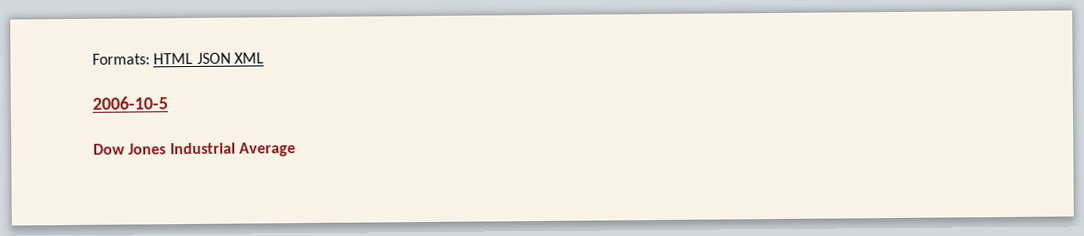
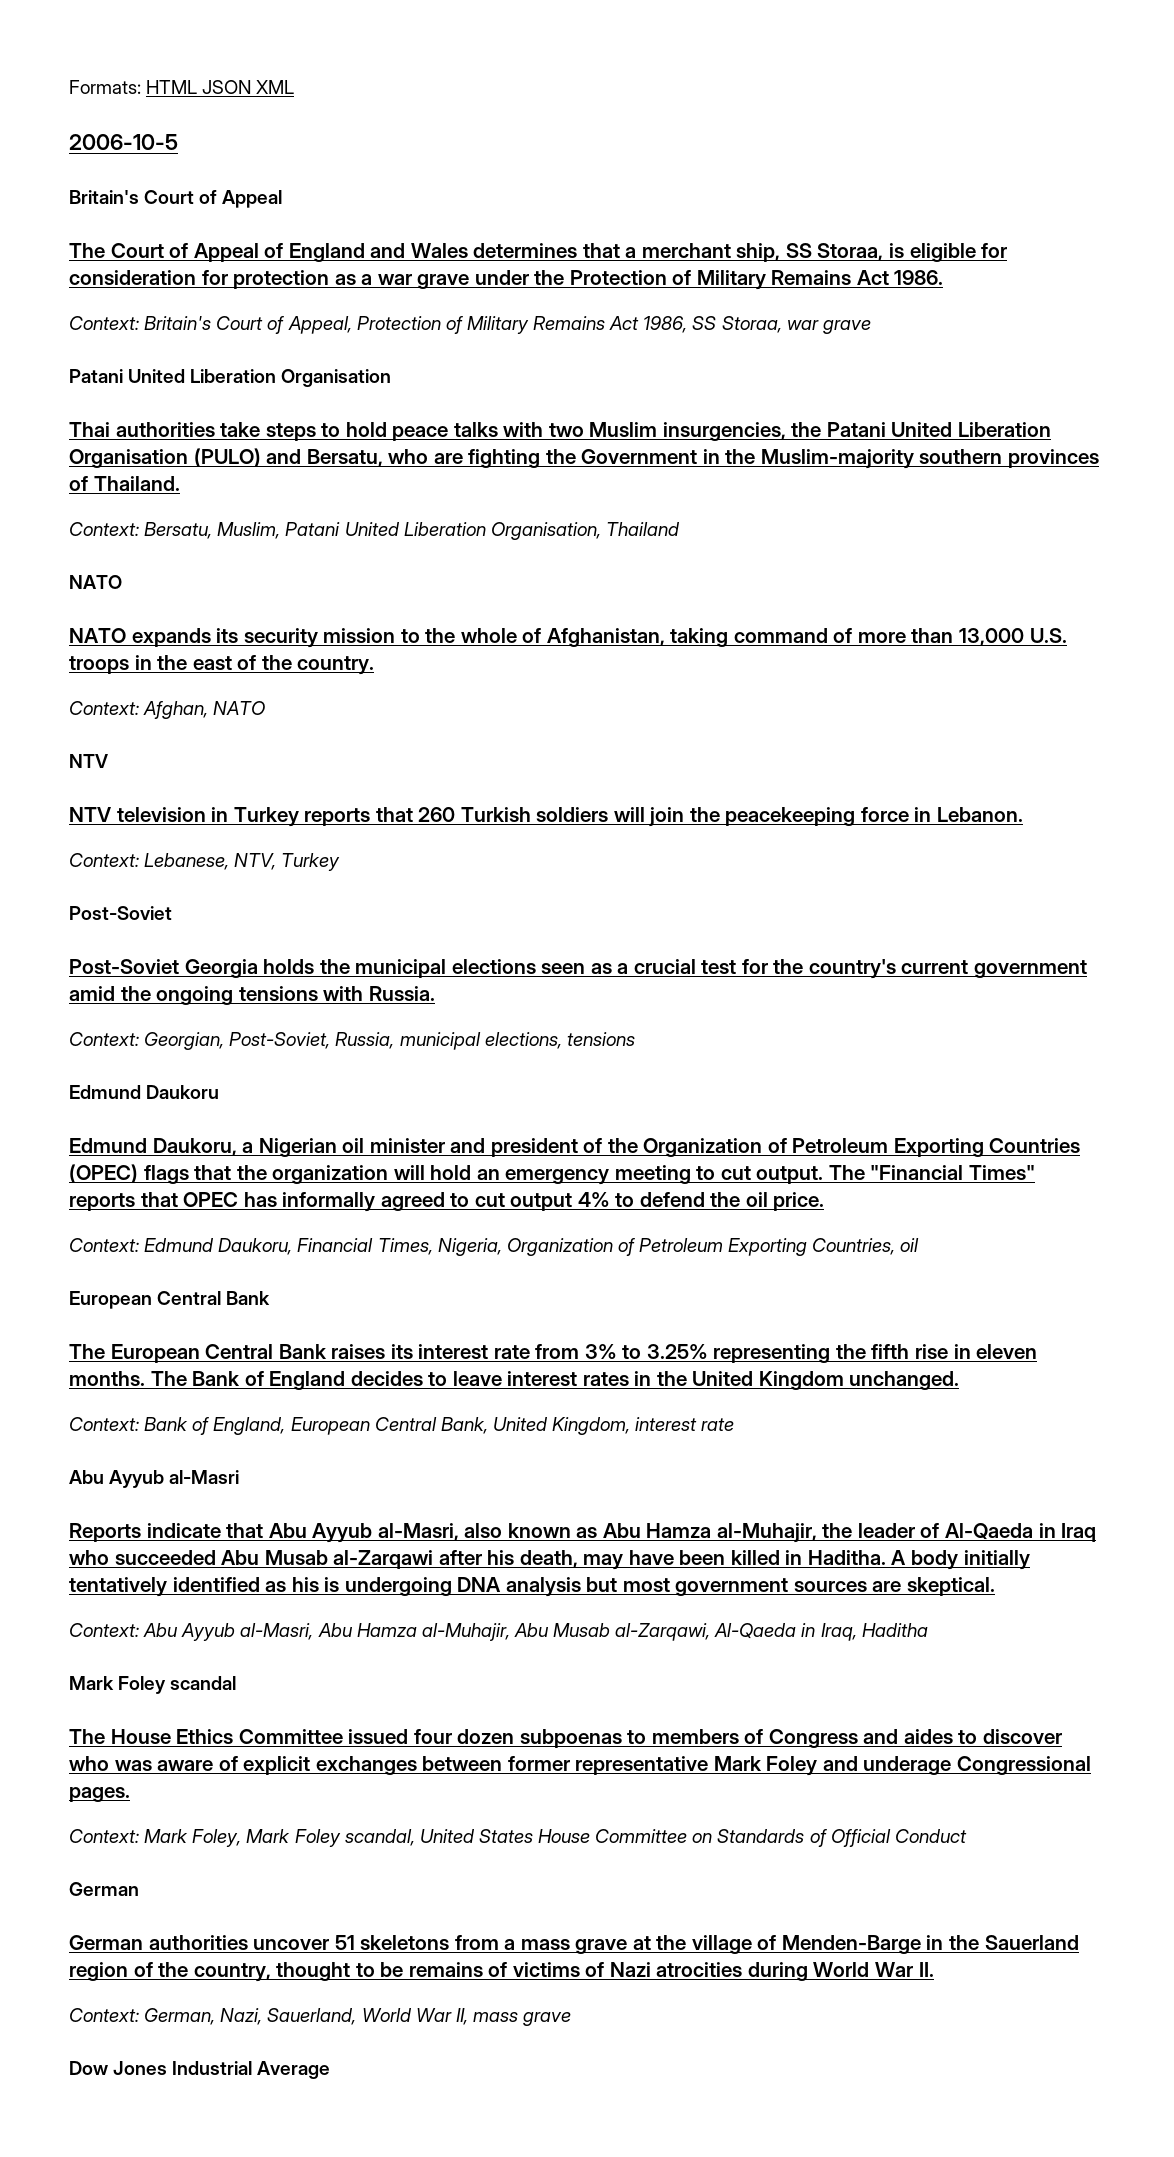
+ Britain's Court of Appeal
+ The Court of Appeal of England and Wales determines that a merchant ship, SS Storaa, is eligible for consideration for protection as a war grave under the Protection of Military Remains Act 1986.
+ Context: Britain's Court of Appeal, Protection of Military Remains Act 1986, SS Storaa, war grave
+ Patani United Liberation Organisation
+ Thai authorities take steps to hold peace talks with two Muslim insurgencies, the Patani United Liberation Organisation (PULO) and Bersatu, who are fighting the Government in the Muslim-majority southern provinces of Thailand.
+ Context: Bersatu, Muslim, Patani United Liberation Organisation, Thailand
+ NATO
+ NATO expands its security mission to the whole of Afghanistan, taking command of more than 13,000 U.S. troops in the east of the country.
+ Context: Afghan, NATO
+ NTV
+ NTV television in Turkey reports that 260 Turkish soldiers will join the peacekeeping force in Lebanon.
+ Context: Lebanese, NTV, Turkey
+ Post-Soviet
+ Post-Soviet Georgia holds the municipal elections seen as a crucial test for the country's current government amid the ongoing tensions with Russia.
+ Context: Georgian, Post-Soviet, Russia, municipal elections, tensions
+ Edmund Daukoru
+ Edmund Daukoru, a Nigerian oil minister and president of the Organization of Petroleum Exporting Countries (OPEC) flags that the organization will hold an emergency meeting to cut output. The "Financial Times" reports that OPEC has informally agreed to cut output 4% to defend the oil price.
+ Context: Edmund Daukoru, Financial Times, Nigeria, Organization of Petroleum Exporting Countries, oil
+ European Central Bank
+ The European Central Bank raises its interest rate from 3% to 3.25% representing the fifth rise in eleven months. The Bank of England decides to leave interest rates in the United Kingdom unchanged.
+ Context: Bank of England, European Central Bank, United Kingdom, interest rate
+ Abu Ayyub al-Masri
+ Reports indicate that Abu Ayyub al-Masri, also known as Abu Hamza al-Muhajir, the leader of Al-Qaeda in Iraq who succeeded Abu Musab al-Zarqawi after his death, may have been killed in Haditha. A body initially tentatively identified as his is undergoing DNA analysis but most government sources are skeptical.
+ Context: Abu Ayyub al-Masri, Abu Hamza al-Muhajir, Abu Musab al-Zarqawi, Al-Qaeda in Iraq, Haditha
+ Mark Foley scandal
+ The House Ethics Committee issued four dozen subpoenas to members of Congress and aides to discover who was aware of explicit exchanges between former representative Mark Foley and underage Congressional pages.
+ Context: Mark Foley, Mark Foley scandal, United States House Committee on Standards of Official Conduct
+ German
+ German authorities uncover 51 skeletons from a mass grave at the village of Menden-Barge in the Sauerland region of the country, thought to be remains of victims of Nazi atrocities during World War II.
+ Context: German, Nazi, Sauerland, World War II, mass grave

